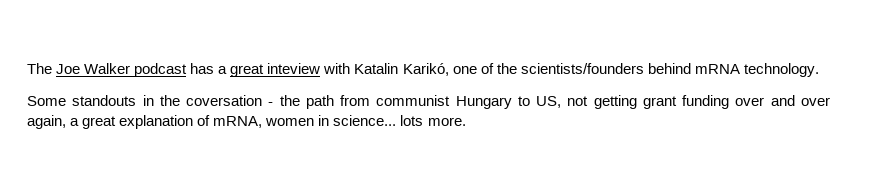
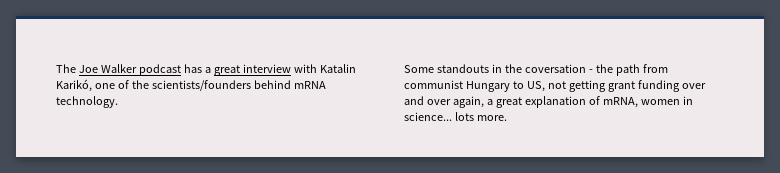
- The Joe Walker podcast has a great inteview with Katalin Karikó, one of the scientists/founders behind mRNA technology.
+ The Joe Walker podcast has a great interview with Katalin Karikó, one of the scientists/founders behind mRNA technology.

